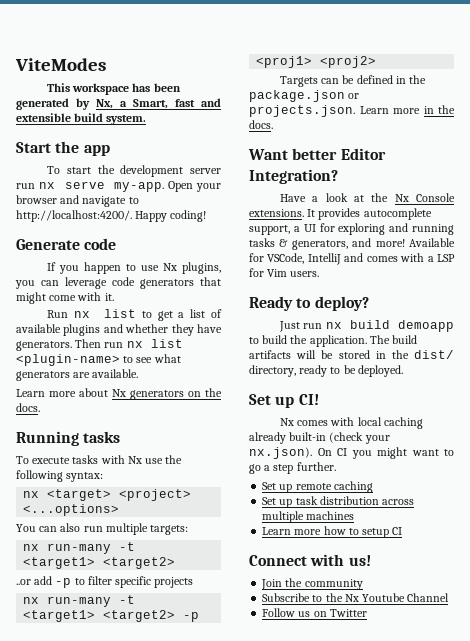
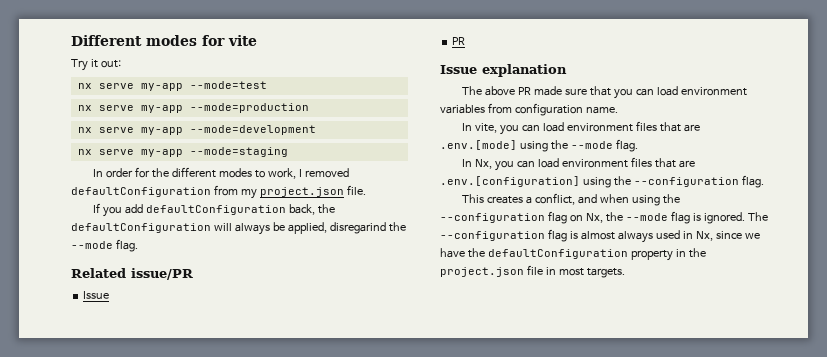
- ViteModes
- This workspace has been generated by Nx, a Smart, fast and extensible build system.
- Start the app
- To start the development server run nx serve my-app. Open your browser and navigate to http://localhost:4200/. Happy coding!
- Generate code
- If you happen to use Nx plugins, you can leverage code generators that might come with it.
- Run nx list to get a list of available plugins and whether they have generators. Then run nx list <plugin-name> to see what generators are available.
- Learn more about Nx generators on the docs.
- Running tasks
- To execute tasks with Nx use the following syntax:
- nx <target> <project> <...options>
- You can also run multiple targets:
- nx run-many -t <target1> <target2>
- ..or add -p to filter specific projects
- nx run-many -t <target1> <target2> -p <proj1> <proj2>
- Targets can be defined in the package.json or projects.json. Learn more in the docs.
- Want better Editor Integration?
- Have a look at the Nx Console extensions. It provides autocomplete support, a UI for exploring and running tasks & generators, and more! Available for VSCode, IntelliJ and comes with a LSP for Vim users.
- Ready to deploy?
- Just run nx build demoapp to build the application. The build artifacts will be stored in the dist/ directory, ready to be deployed.
- Set up CI!
- Nx comes with local caching already built-in (check your nx.json). On CI you might want to go a step further.
- Set up remote caching
- Set up task distribution across multiple machines
- Learn more how to setup CI
- Connect with us!
- Join the community
- Subscribe to the Nx Youtube Channel
- Follow us on Twitter
+ Different modes for vite
+ Try it out:
+ nx serve my-app --mode=test
+ nx serve my-app --mode=production
+ nx serve my-app --mode=development
+ nx serve my-app --mode=staging
+ In order for the different modes to work, I removed defaultConfiguration from my project.json file.
+ If you add defaultConfiguration back, the defaultConfiguration will always be applied, disregarind the --mode flag.
+ Related issue/PR
+ Issue
+ PR
+ Issue explanation
+ The above PR made sure that you can load environment variables from configuration name.
+ In vite, you can load environment files that are .env.[mode] using the --mode flag.
+ In Nx, you can load environment files that are .env.[configuration] using the --configuration flag.
+ This creates a conflict, and when using the --configuration flag on Nx, the --mode flag is ignored. The --configuration flag is almost always used in Nx, since we have the defaultConfiguration property in the project.json file in most targets.

